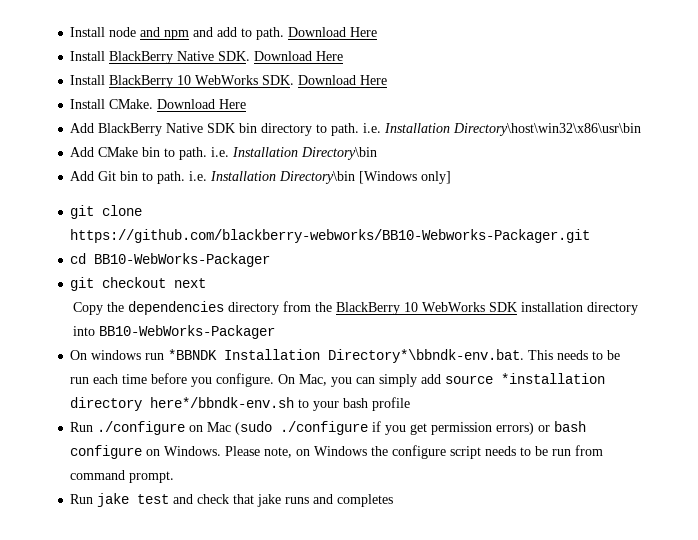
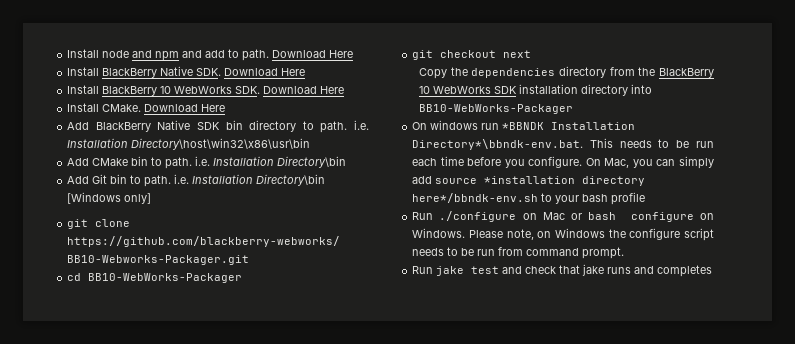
- Run ./configure on Mac (sudo ./configure if you get permission errors) or bash configure on Windows.
+ Run ./configure on Mac or bash configure on Windows.

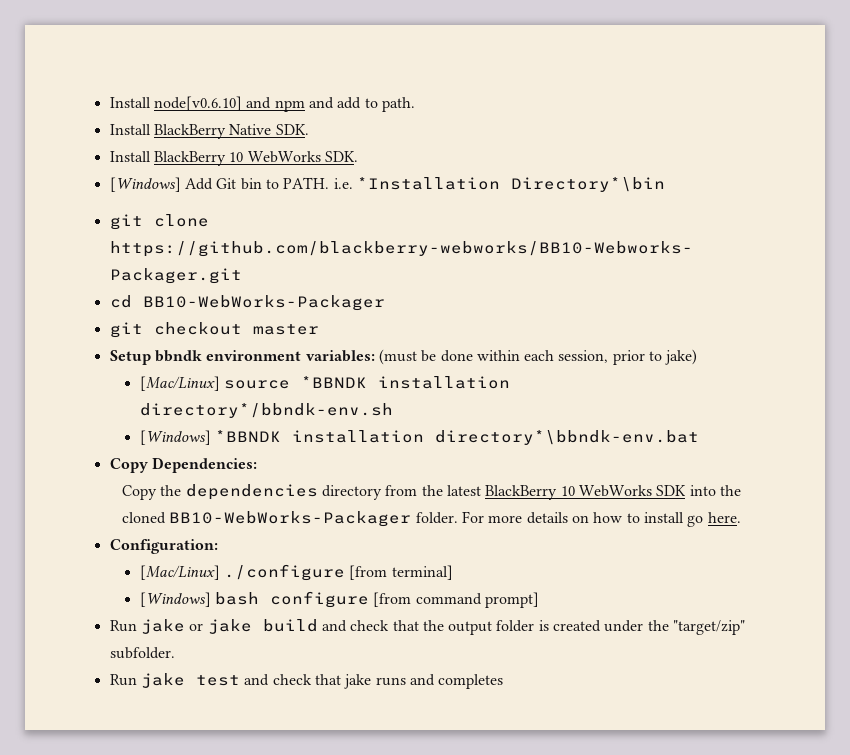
- Install node and npm and add to path. Download Here
+ Install node[v0.6.10] and npm and add to path.
- Install BlackBerry Native SDK. Download Here
+ Install BlackBerry Native SDK.
- Install BlackBerry 10 WebWorks SDK. Download Here
- Install CMake. Download Here
- Add BlackBerry Native SDK bin directory to path. i.e. Installation Directory\host\win32\x86\usr\bin
- Add CMake bin to path. i.e. Installation Directory\bin
- Add Git bin to path. i.e. Installation Directory\bin [Windows only]
+ Install BlackBerry 10 WebWorks SDK.
+ [Windows] Add Git bin to PATH. i.e. *Installation Directory*\bin
- git checkout next
+ git checkout master
+ Setup bbndk environment variables: (must be done within each session, prior to jake)
+ [Mac/Linux] source *BBNDK installation directory*/bbndk-env.sh
+ [Windows] *BBNDK installation directory*\bbndk-env.bat
+ Copy Dependencies:
- Copy the dependencies directory from the BlackBerry 10 WebWorks SDK installation directory into BB10-WebWorks-Packager
- On windows run *BBNDK Installation Directory*\bbndk-env.bat. This needs to be run each time before you configure. On Mac, you can simply add source *installation directory here*/bbndk-env.sh to your bash profile
- Run ./configure on Mac or bash configure on Windows. Please note, on Windows the configure script needs to be run from command prompt.
+ Copy the dependencies directory from the latest BlackBerry 10 WebWorks SDK into the cloned BB10-WebWorks-Packager folder. For more details on how to install go here.
+ Configuration:
+ [Mac/Linux] ./configure [from terminal]
+ [Windows] bash configure [from command prompt]
+ Run jake or jake build and check that the output folder is created under the "target/zip" subfolder.

